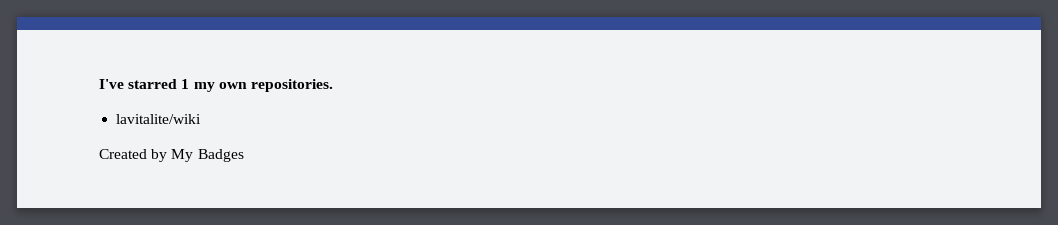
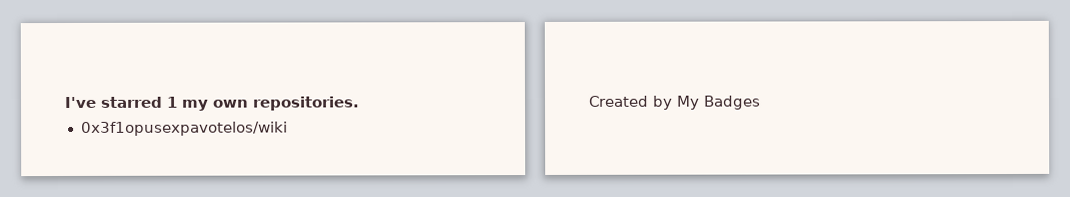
- lavitalite/wiki
+ 0x3f1opusexpavotelos/wiki

